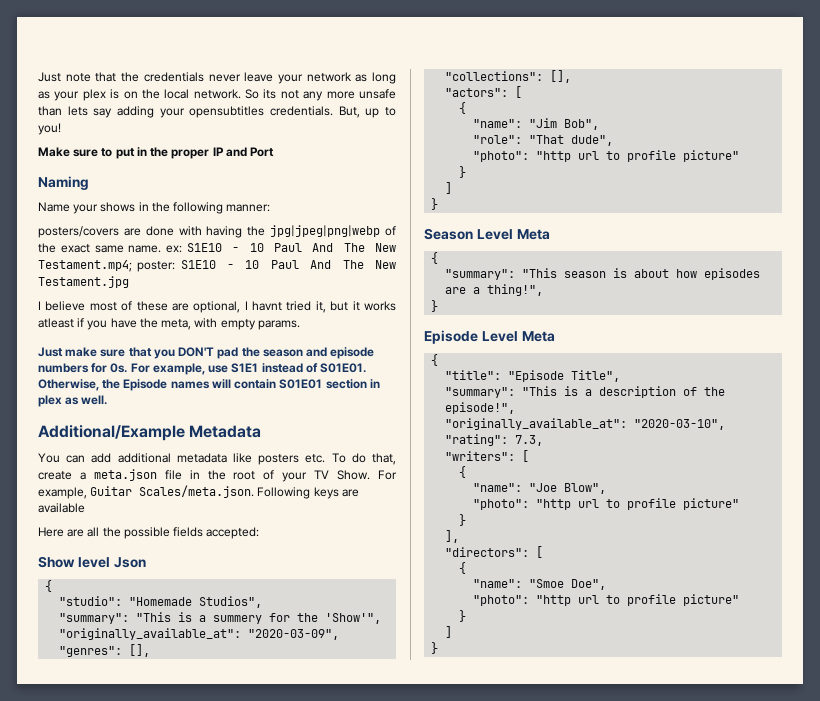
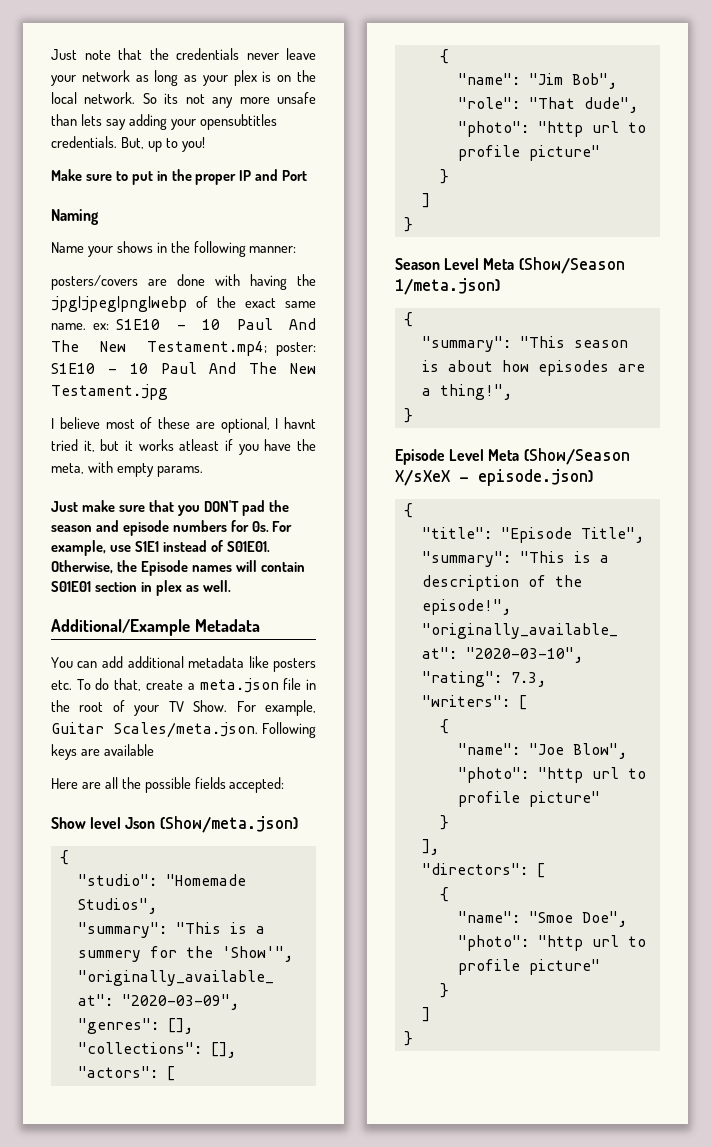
- Show level Json
+ Show level Json (Show/meta.json)
- Season Level Meta
+ Season Level Meta (Show/Season 1/meta.json)
- Episode Level Meta
+ Episode Level Meta (Show/Season X/sXeX - episode.json)

